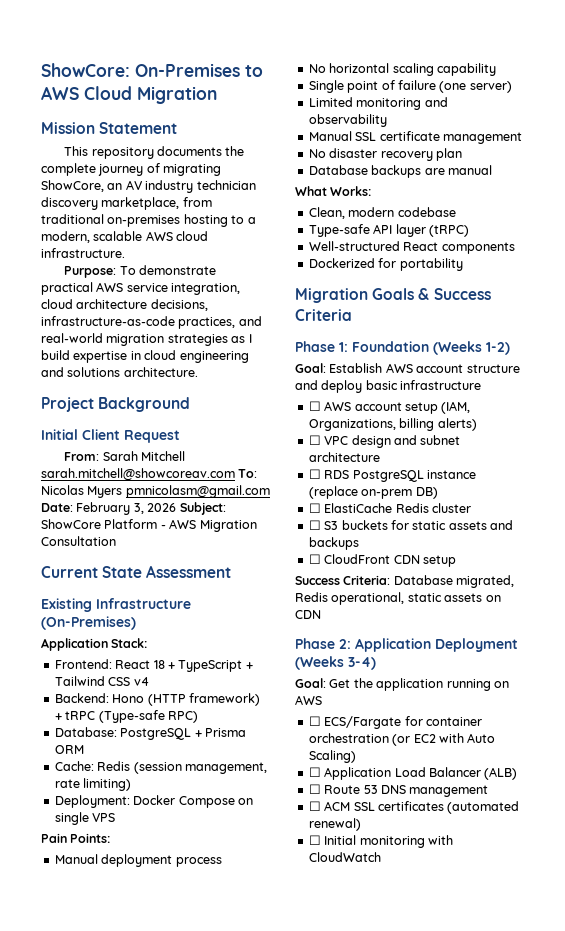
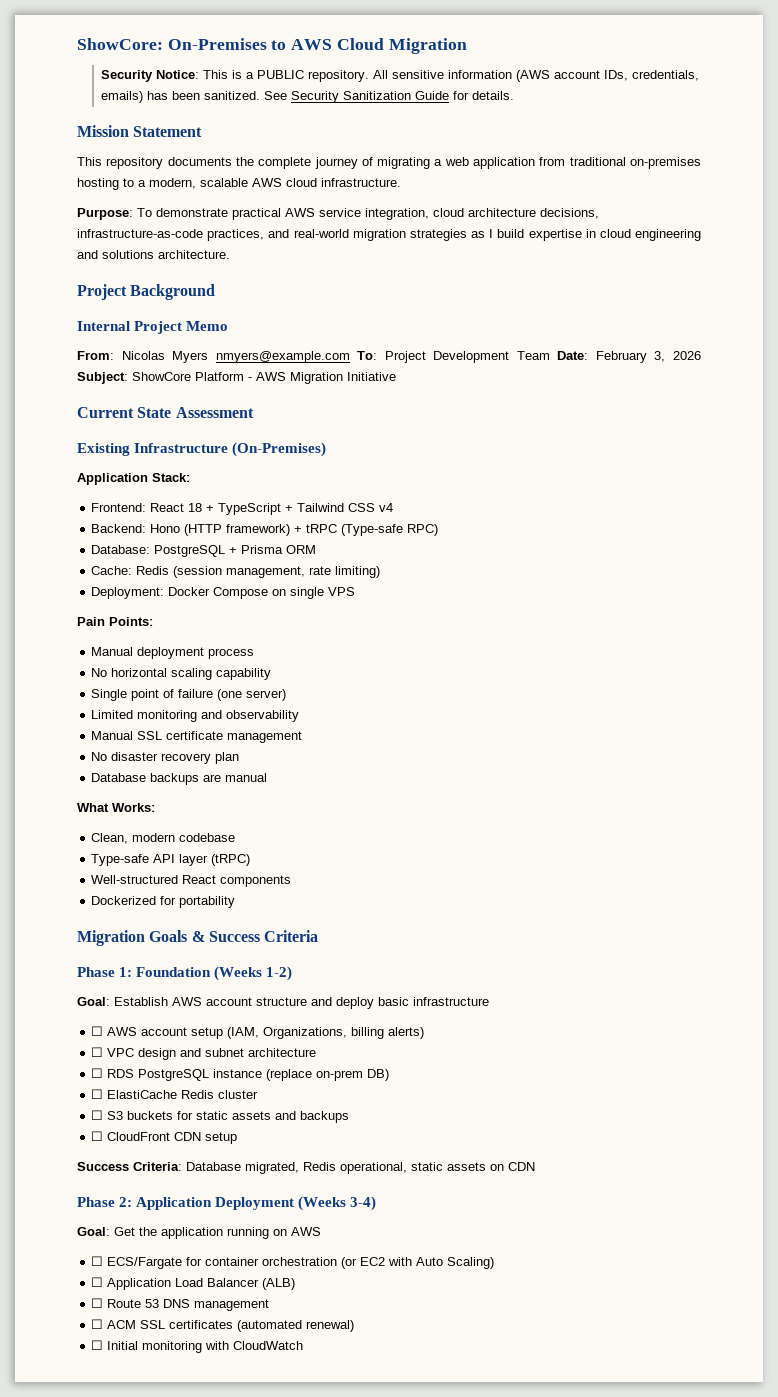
+ Security Notice: This is a PUBLIC repository. All sensitive information (AWS account IDs, credentials, emails) has been sanitized. See Security Sanitization Guide for details.
- This repository documents the complete journey of migrating ShowCore, an AV industry technician discovery marketplace, from traditional on-premises hosting to a modern, scalable AWS cloud infrastructure.
+ This repository documents the complete journey of migrating a web application from traditional on-premises hosting to a modern, scalable AWS cloud infrastructure.
- Initial Client Request
- From: Sarah Mitchell sarah.mitchell@showcoreav.com To: Nicolas Myers pmnicolasm@gmail.com Date: February 3, 2026 Subject: ShowCore Platform - AWS Migration Consultation
+ Internal Project Memo
+ From: Nicolas Myers nmyers@example.com To: Project Development Team Date: February 3, 2026 Subject: ShowCore Platform - AWS Migration Initiative

